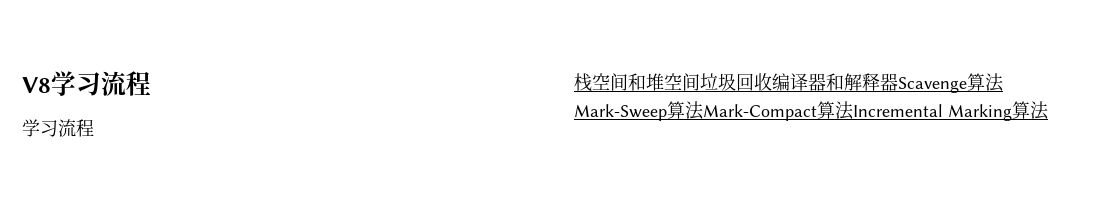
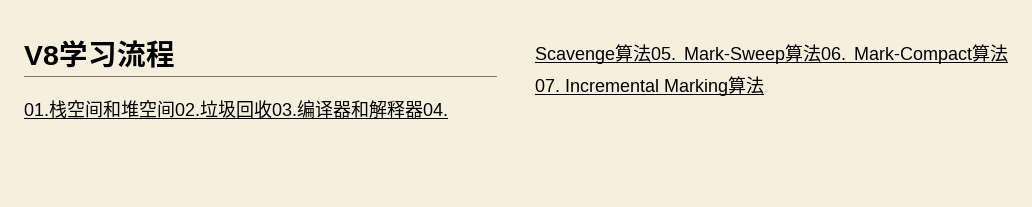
  V8学习流程
- 学习流程
- 栈空间和堆空间垃圾回收编译器和解释器Scavenge算法Mark-Sweep算法Mark-Compact算法Incremental Marking算法
+ 01.栈空间和堆空间02.垃圾回收03.编译器和解释器04. Scavenge算法05. Mark-Sweep算法06. Mark-Compact算法07. Incremental Marking算法

